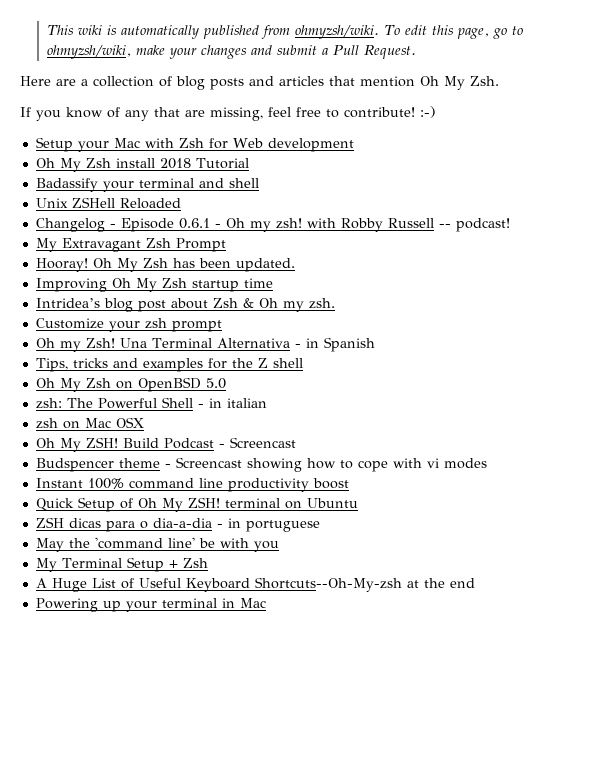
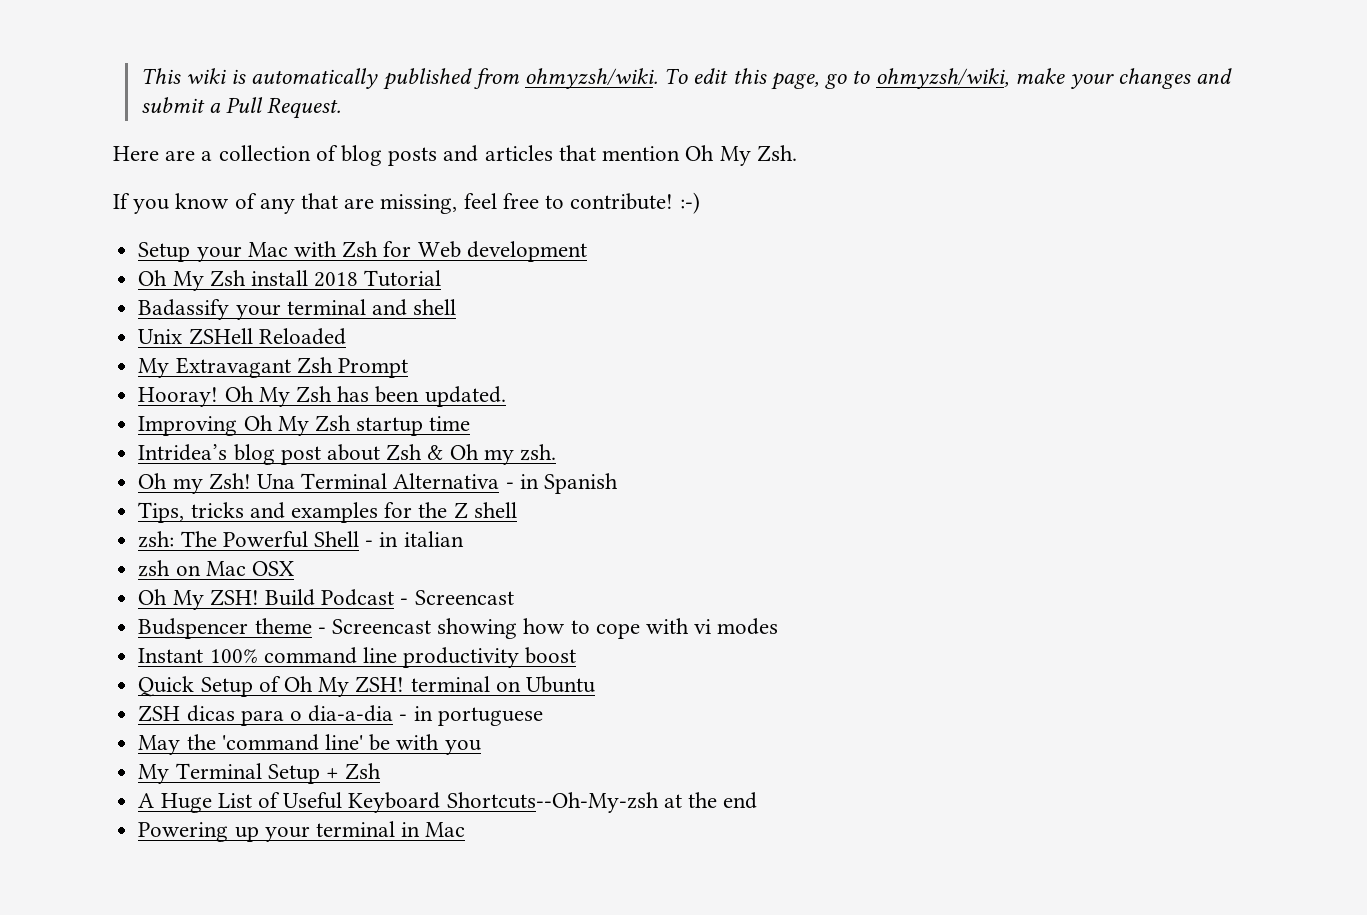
- Changelog - Episode 0.6.1 - Oh my zsh! with Robby Russell -- podcast!
- Customize your zsh prompt
- Oh My Zsh on OpenBSD 5.0

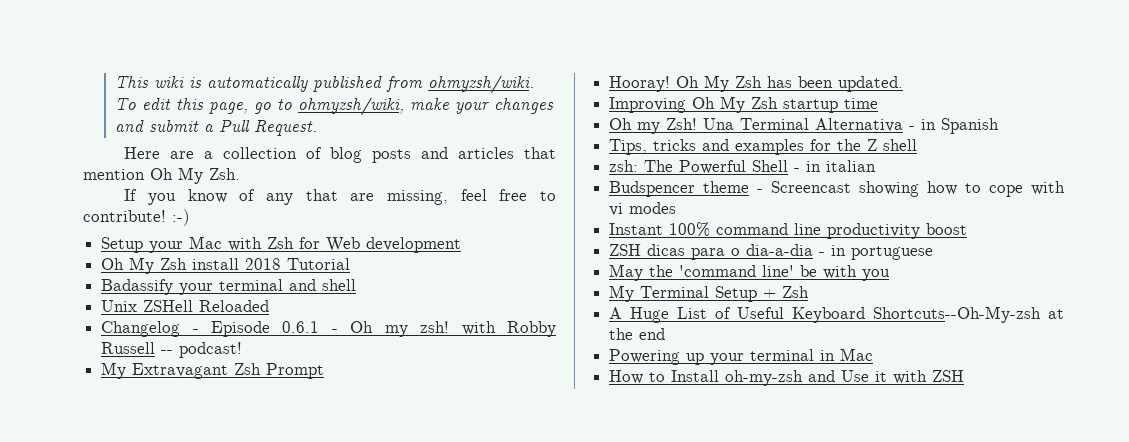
+ Changelog - Episode 0.6.1 - Oh my zsh! with Robby Russell -- podcast!
- Intridea’s blog post about Zsh & Oh my zsh.
- zsh on Mac OSX
- Oh My ZSH! Build Podcast - Screencast
- Quick Setup of Oh My ZSH! terminal on Ubuntu
+ How to Install oh-my-zsh and Use it with ZSH

